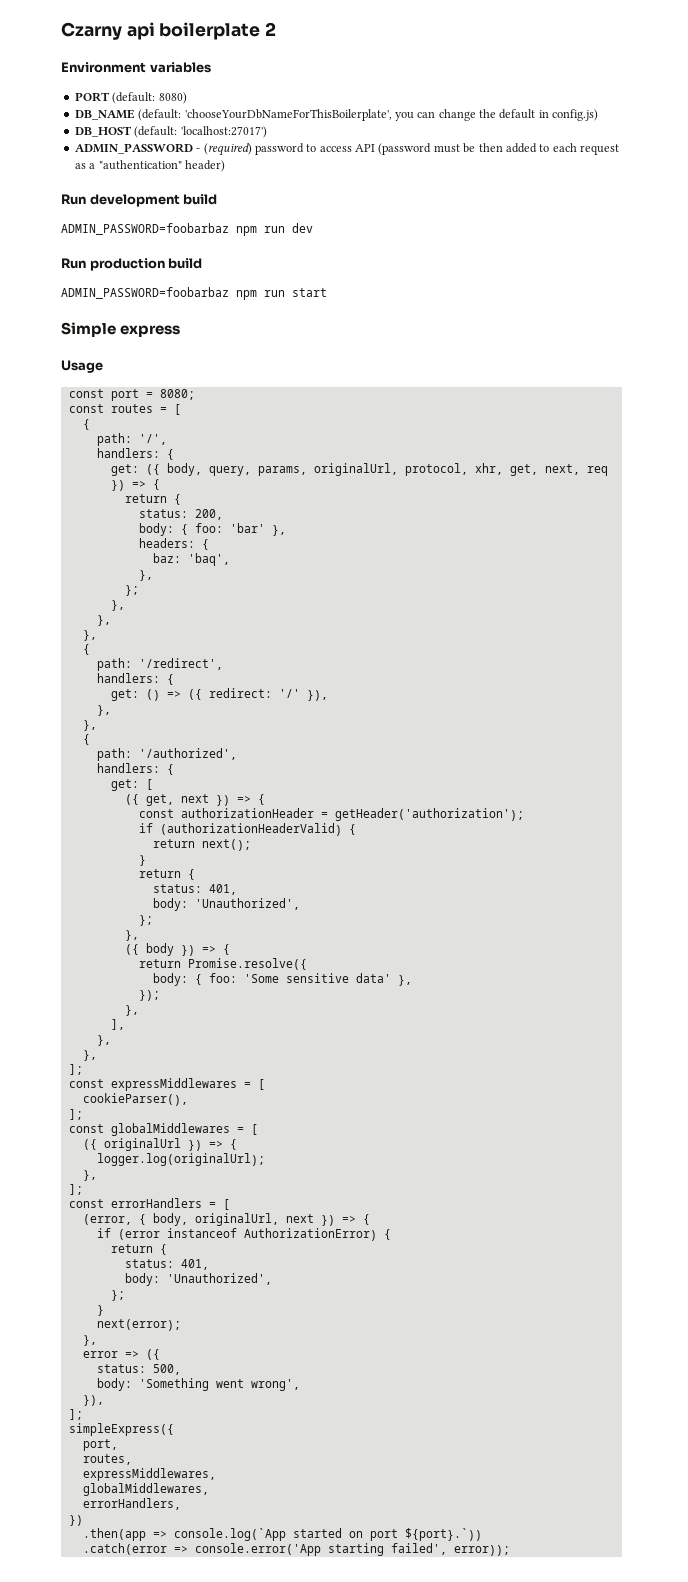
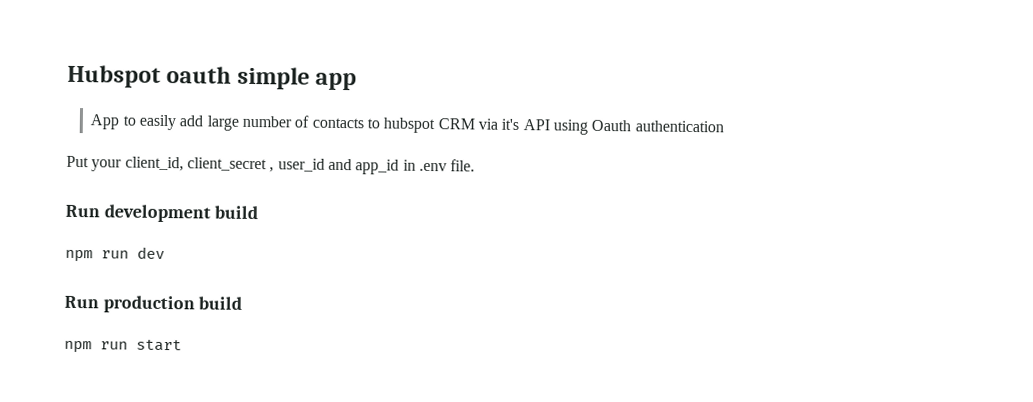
- Czarny api boilerplate 2
- Environment variables
- PORT (default: 8080)
- DB_NAME (default: 'chooseYourDbNameForThisBoilerplate', you can change the default in config.js)
- DB_HOST (default: 'localhost:27017')
- ADMIN_PASSWORD - (required) password to access API (password must be then added to each request as a "authentication" header)
+ Hubspot oauth simple app
+ App to easily add large number of contacts to hubspot CRM via it's API using Oauth authentication
+ Put your client_id, client_secret , user_id and app_id in .env file.
- ADMIN_PASSWORD=foobarbaz npm run dev
+ npm run dev
- ADMIN_PASSWORD=foobarbaz npm run start
+ npm run start
- Simple express
- Usage
- const port = 8080;
- const routes = [
- {
- path: '/',
- handlers: {
- get: ({ body, query, params, originalUrl, protocol, xhr, get, next, req }) => {
- return {
- status: 200,
- body: { foo: 'bar' },
- headers: {
- baz: 'baq',
- },
- };
- },
- },
- },
- {
- path: '/redirect',
- handlers: {
- get: () => ({ redirect: '/' }),
- },
- },
- {
- path: '/authorized',
- handlers: {
- get: [
- ({ get, next }) => {
- const authorizationHeader = getHeader('authorization');
- if (authorizationHeaderValid) {
- return next();
- }
- return {
- status: 401,
- body: 'Unauthorized',
- };
- },
- ({ body }) => {
- return Promise.resolve({
- body: { foo: 'Some sensitive data' },
- });
- },
- ],
- },
- },
- ];
- const expressMiddlewares = [
- cookieParser(),
- ];
- const globalMiddlewares = [
- ({ originalUrl }) => {
- logger.log(originalUrl);
- },
- ];
- const errorHandlers = [
- (error, { body, originalUrl, next }) => {
- if (error instanceof AuthorizationError) {
- return {
- status: 401,
- body: 'Unauthorized',
- };
- }
- next(error);
- },
- error => ({
- status: 500,
- body: 'Something went wrong',
- }),
- ];
- simpleExpress({
- port,
- routes,
- expressMiddlewares,
- globalMiddlewares,
- errorHandlers,
- })
- .then(app => console.log(`App started on port ${port}.`))
- .catch(error => console.error('App starting failed', error));

